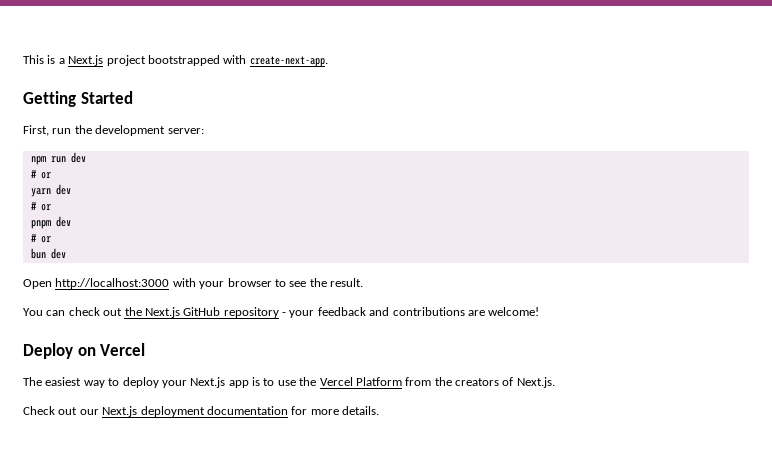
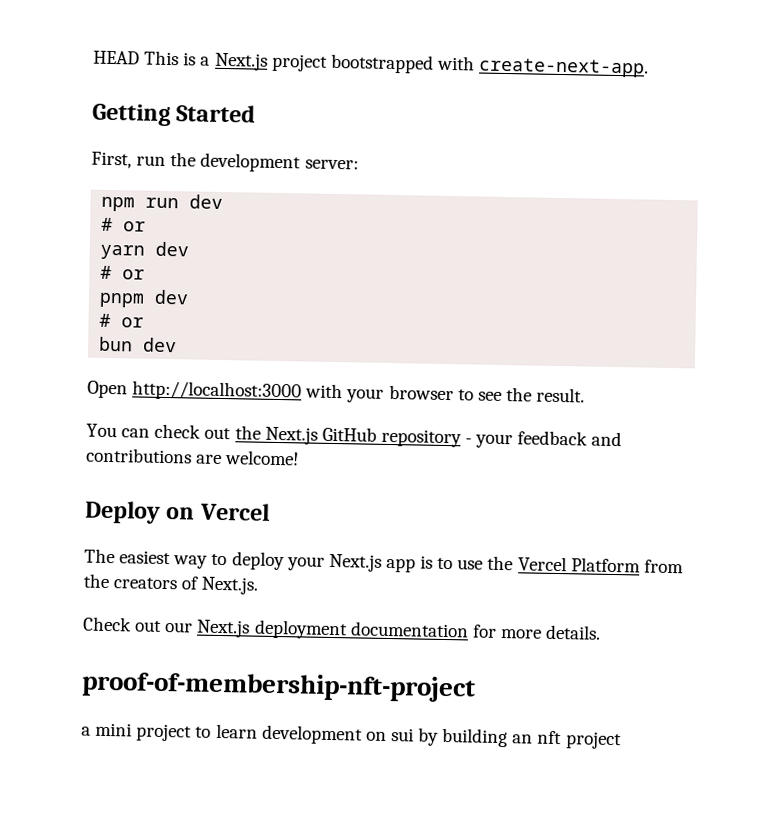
- This is a Next.js project bootstrapped with create-next-app.
+ HEAD This is a Next.js project bootstrapped with create-next-app.
+ proof-of-membership-nft-project
+ a mini project to learn development on sui by building an nft project

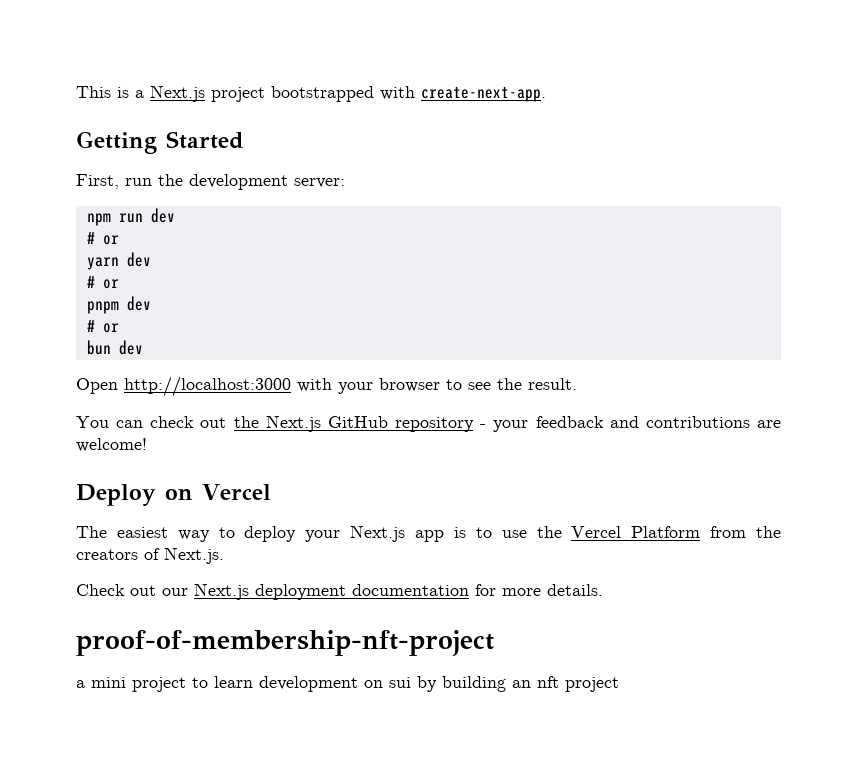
- HEAD This is a Next.js project bootstrapped with create-next-app.
+ This is a Next.js project bootstrapped with create-next-app.

